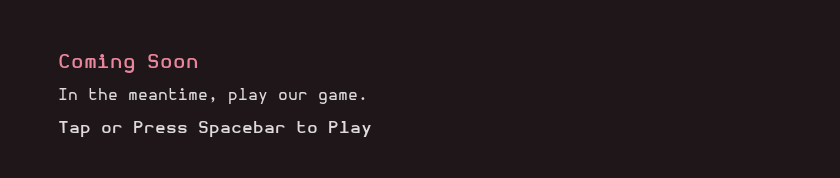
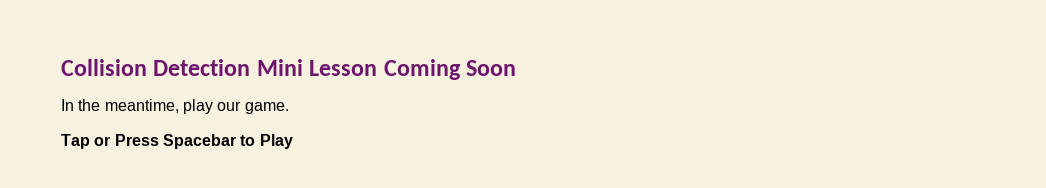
- Coming Soon
+ Collision Detection Mini Lesson Coming Soon

